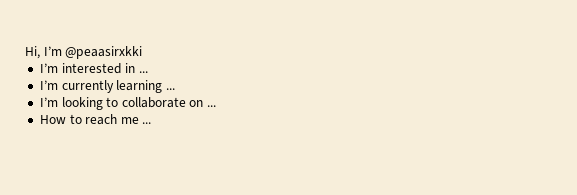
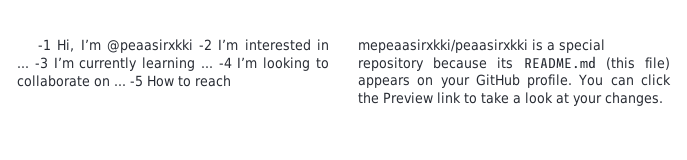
- Hi, I’m @peaasirxkki
- I’m interested in ...
- I’m currently learning ...
- I’m looking to collaborate on ...
- How to reach me ...
+ -1 Hi, I’m @peaasirxkki -2 I’m interested in ... -3 I’m currently learning ... -4 I’m looking to collaborate on ... -5 How to reach mepeaasirxkki/peaasirxkki is a special repository because its README.md (this file) appears on your GitHub profile. You can click the Preview link to take a look at your changes.

